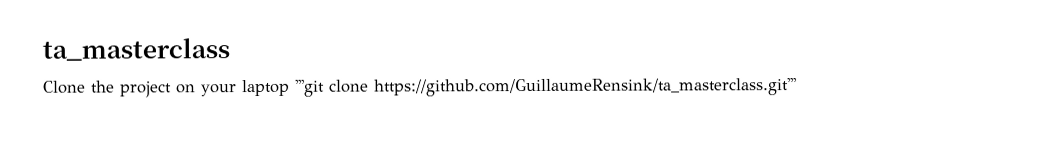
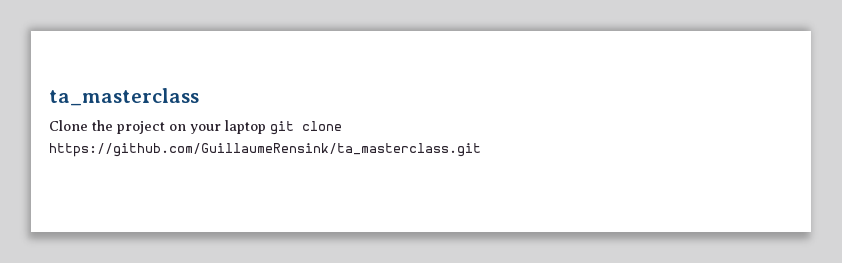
- Clone the project on your laptop '''git clone https://github.com/GuillaumeRensink/ta_masterclass.git'''
+ Clone the project on your laptop git clone https://github.com/GuillaumeRensink/ta_masterclass.git

